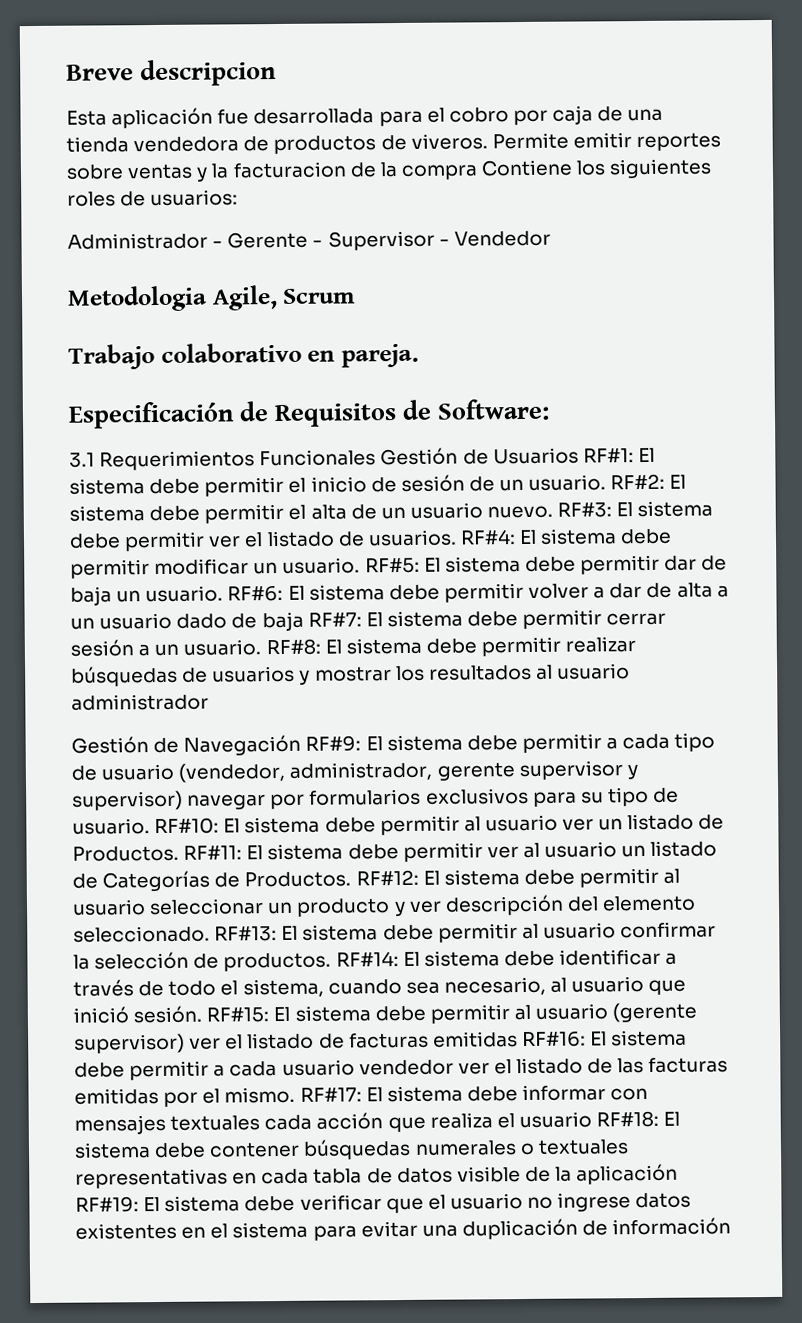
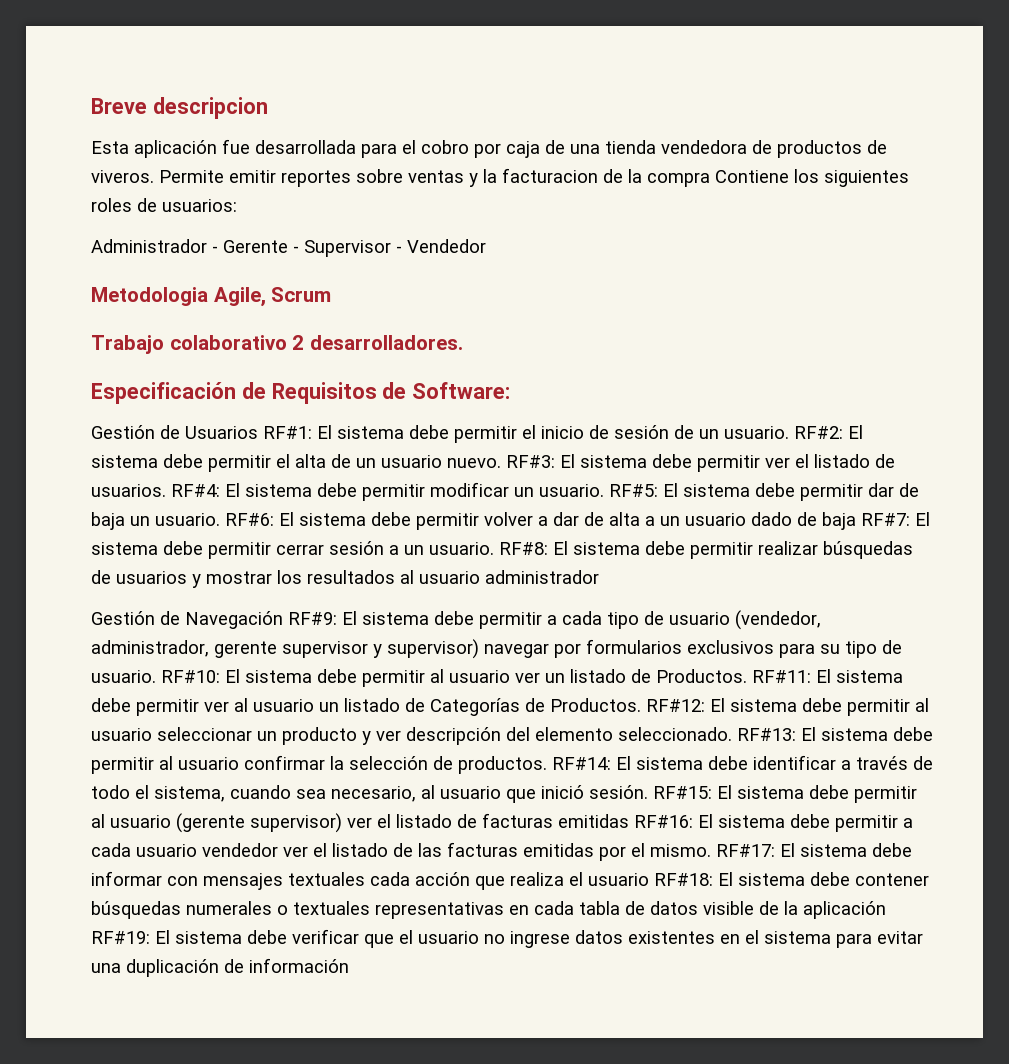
- Trabajo colaborativo en pareja.
+ Trabajo colaborativo 2 desarrolladores.
- 3.1 Requerimientos Funcionales Gestión de Usuarios RF#1: El sistema debe permitir el inicio de sesión de un usuario.
+ Gestión de Usuarios RF#1: El sistema debe permitir el inicio de sesión de un usuario.

